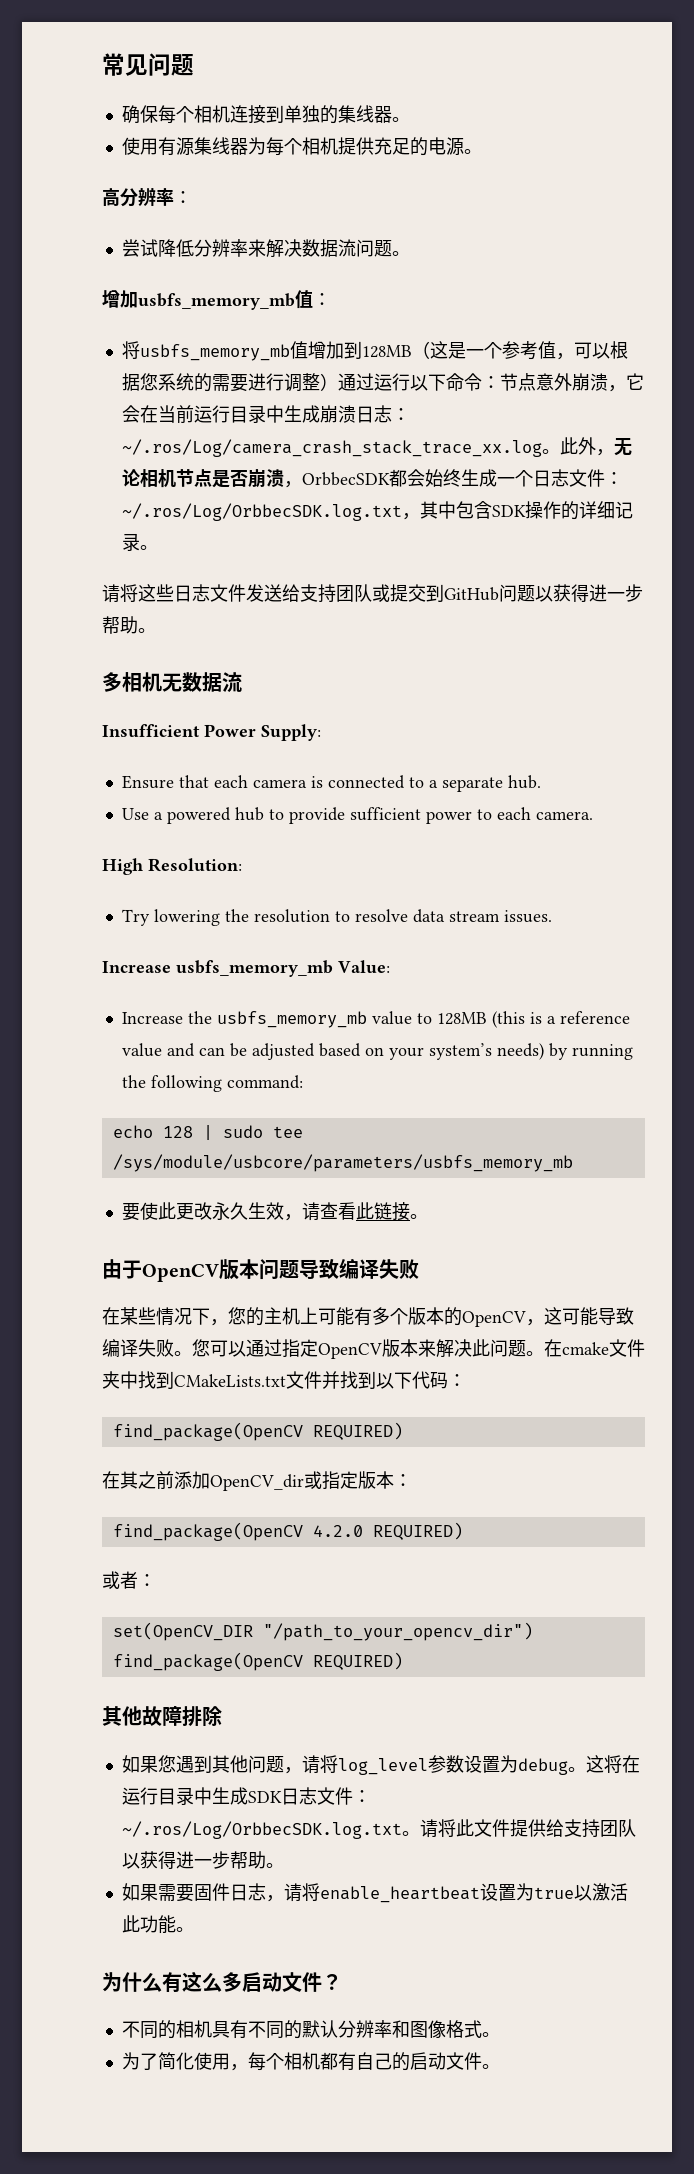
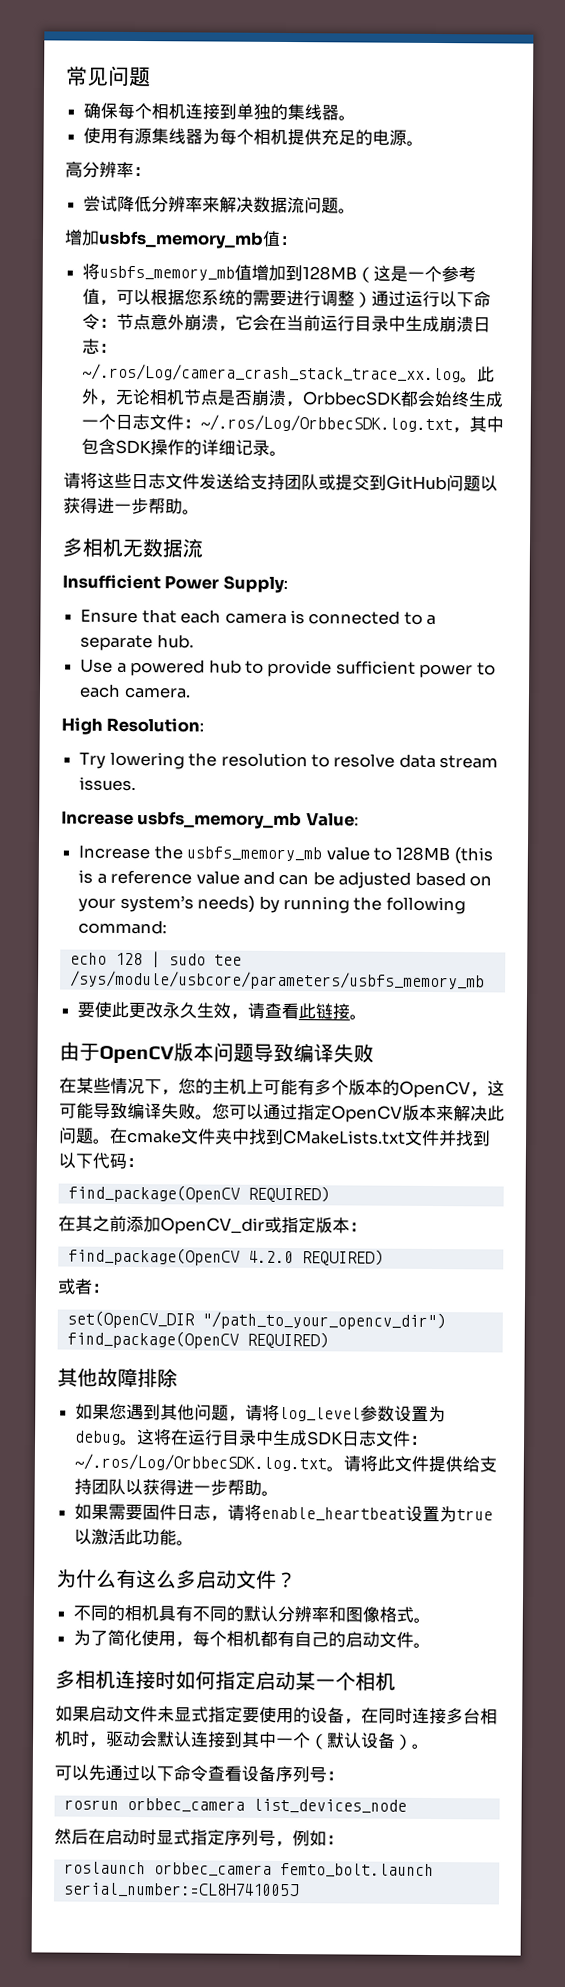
+ 多相机连接时如何指定启动某一个相机
+ 如果启动文件未显式指定要使用的设备，在同时连接多台相机时，驱动会默认连接到其中一个（默认设备）。
+ 可以先通过以下命令查看设备序列号：
+ rosrun orbbec_camera list_devices_node
+ 然后在启动时显式指定序列号，例如：
+ roslaunch orbbec_camera femto_bolt.launch serial_number:=CL8H741005J

